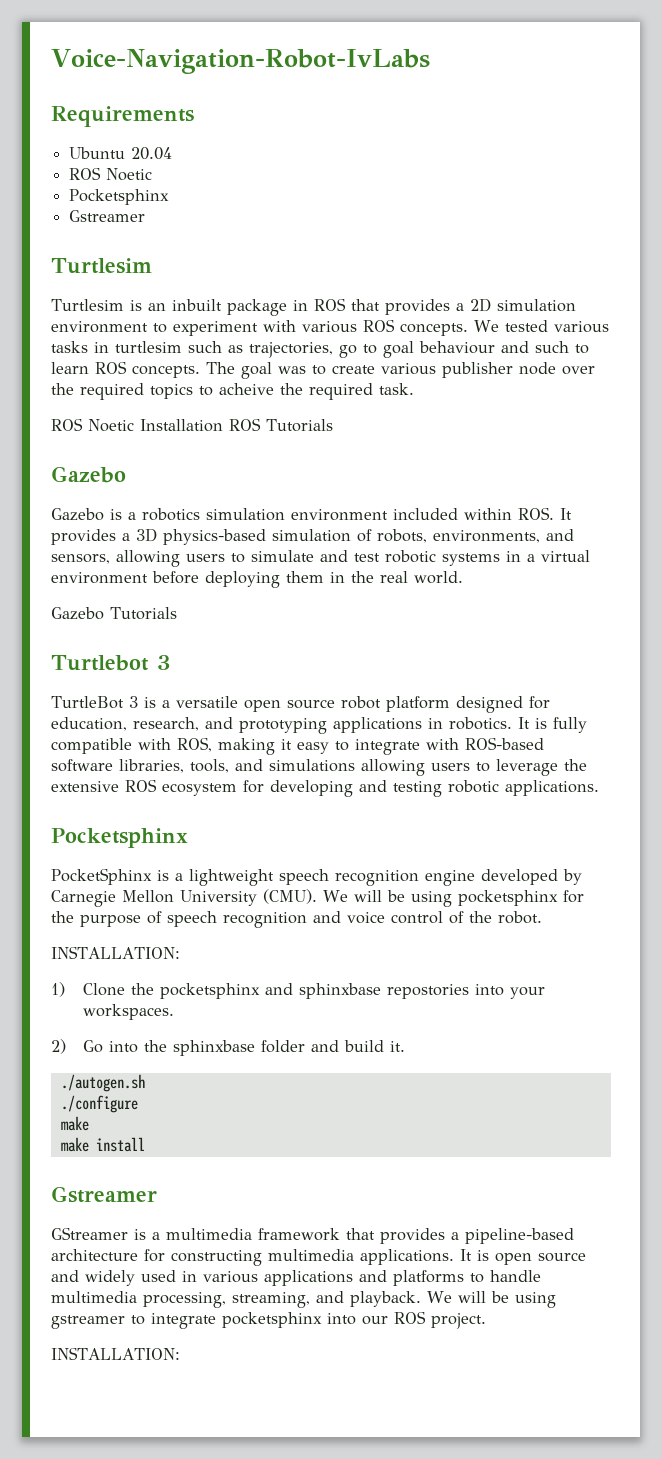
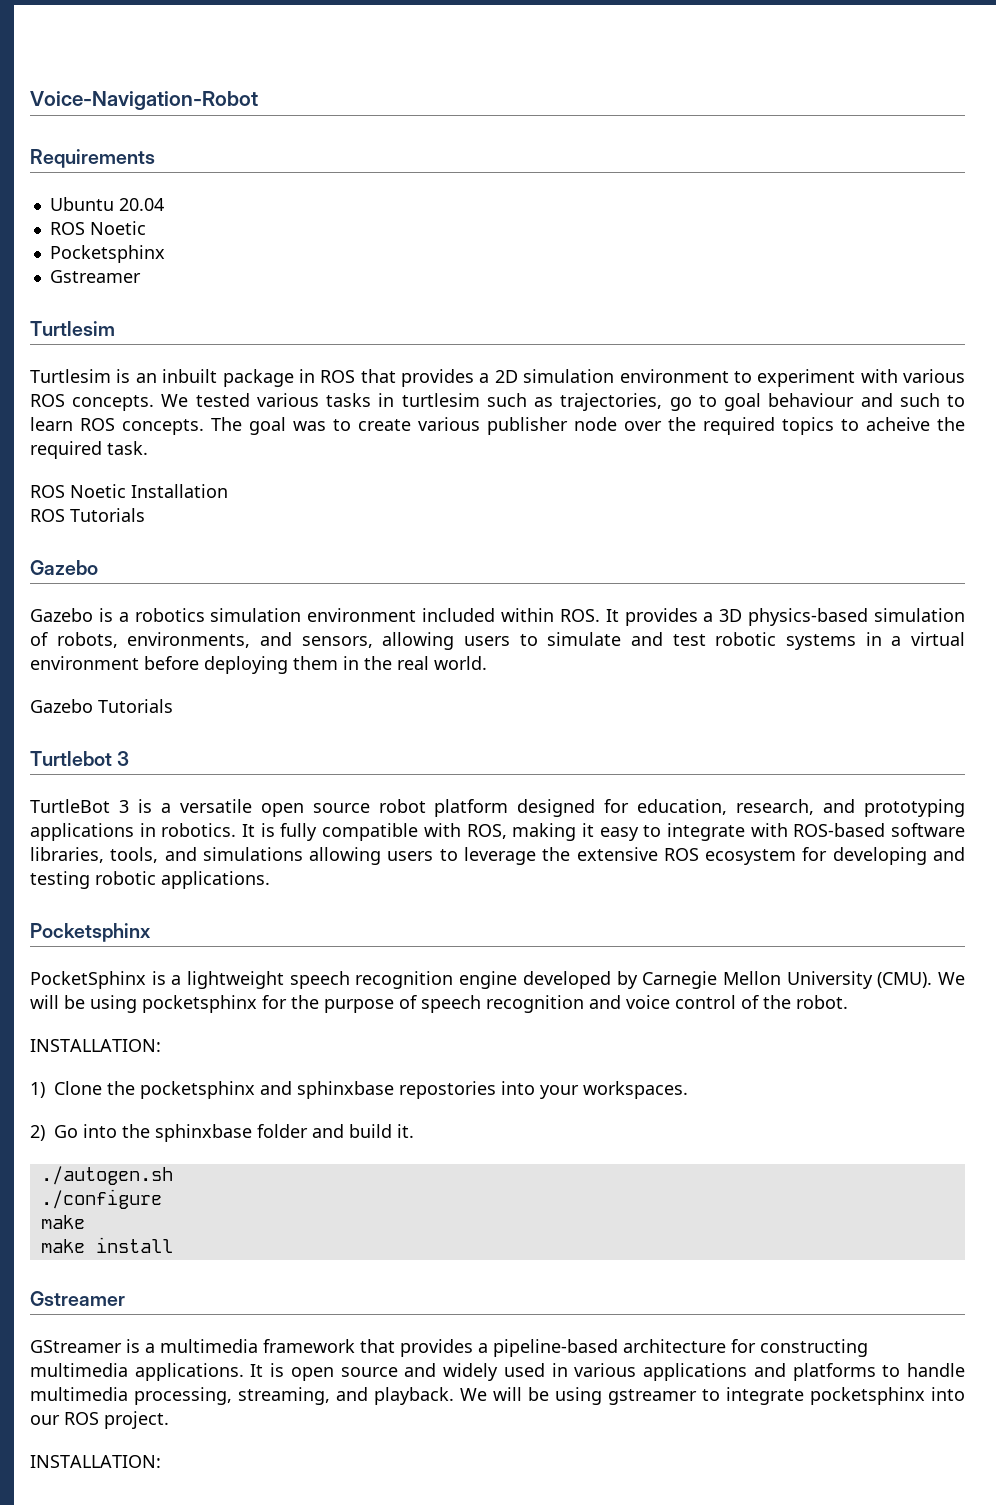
- Voice-Navigation-Robot-IvLabs
+ Voice-Navigation-Robot
- ROS Noetic Installation ROS Tutorials
+ ROS Noetic Installation
+ ROS Tutorials

